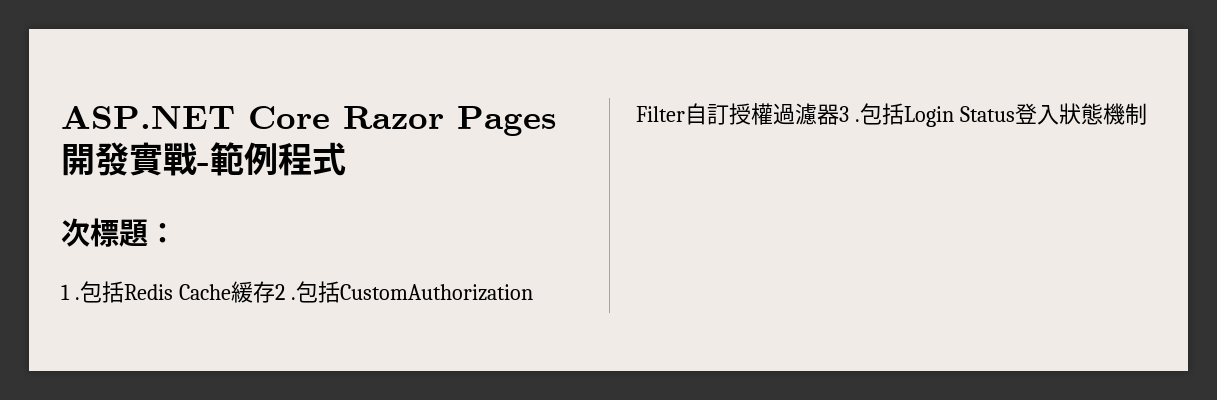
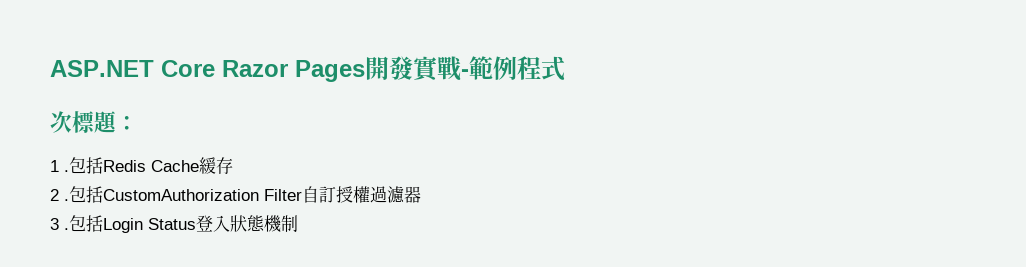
- 包括Redis Cache緩存2 .
+ 包括Redis Cache緩存
+ 2 .
- 包括CustomAuthorization Filter自訂授權過濾器3 .
+ 包括CustomAuthorization Filter自訂授權過濾器
+ 3 .

